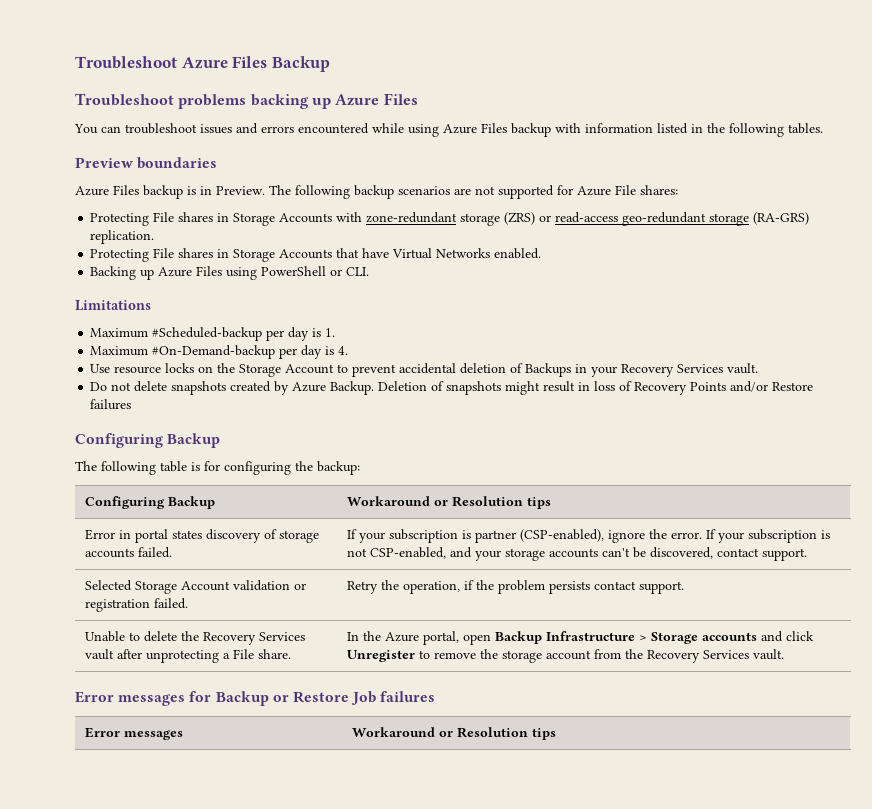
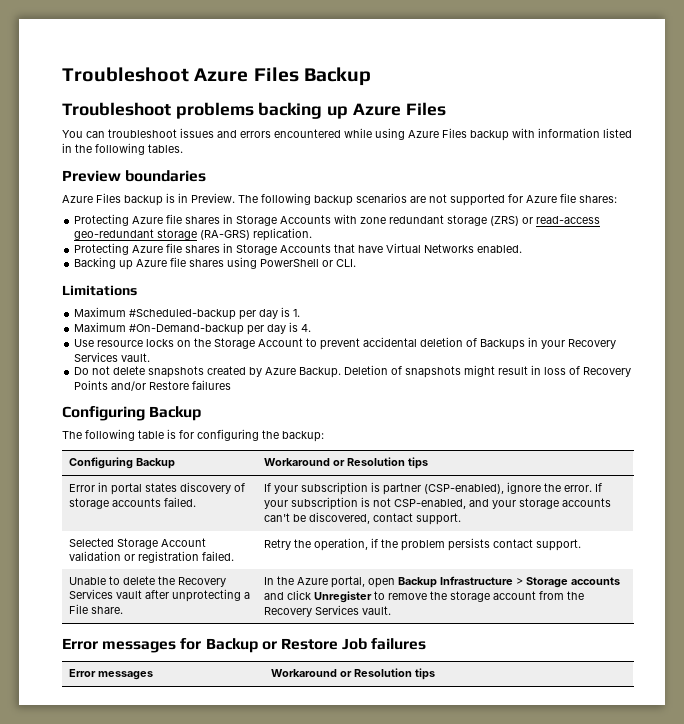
- The following backup scenarios are not supported for Azure File shares:
+ The following backup scenarios are not supported for Azure file shares:
- Protecting File shares in Storage Accounts with zone-redundant storage (ZRS) or read-access geo-redundant storage (RA-GRS) replication.
+ Protecting Azure file shares in Storage Accounts with zone redundant storage (ZRS) or read-access geo-redundant storage (RA-GRS) replication.
- Protecting File shares in Storage Accounts that have Virtual Networks enabled.
+ Protecting Azure file shares in Storage Accounts that have Virtual Networks enabled.
- Backing up Azure Files using PowerShell or CLI.
+ Backing up Azure file shares using PowerShell or CLI.

